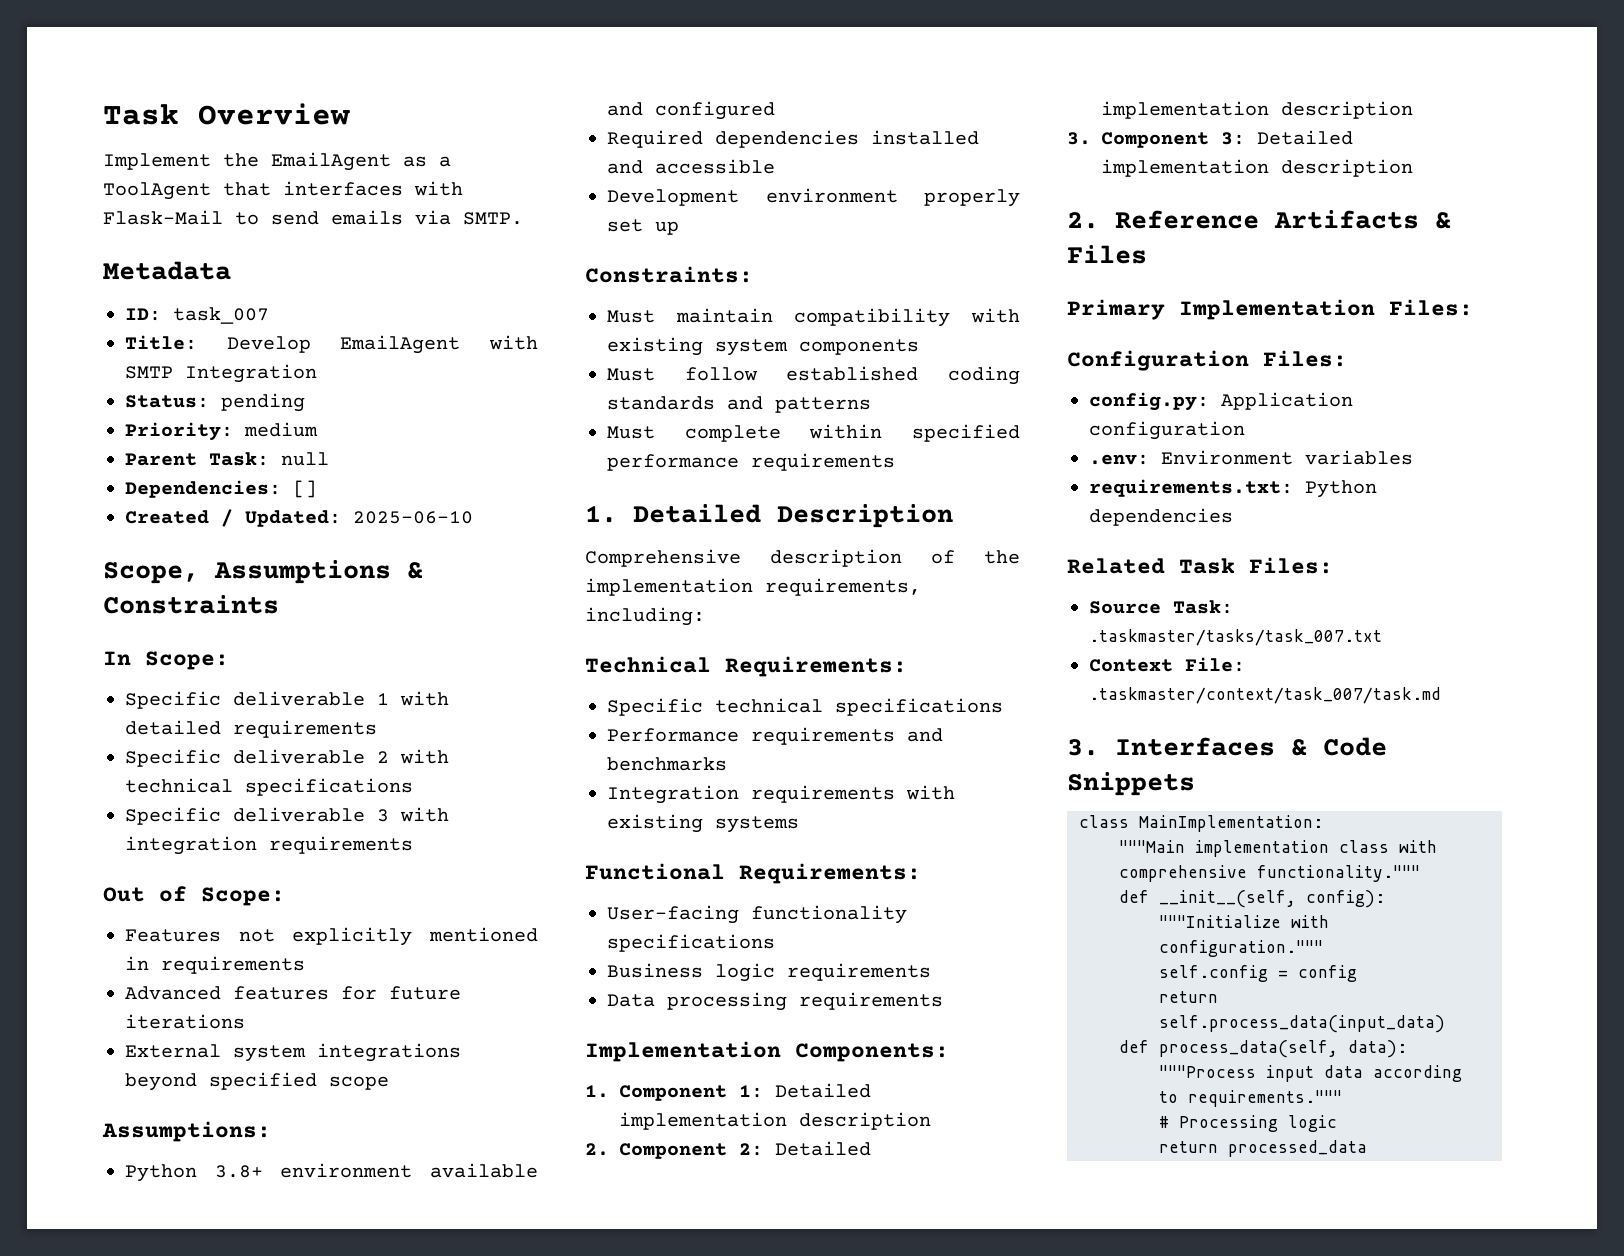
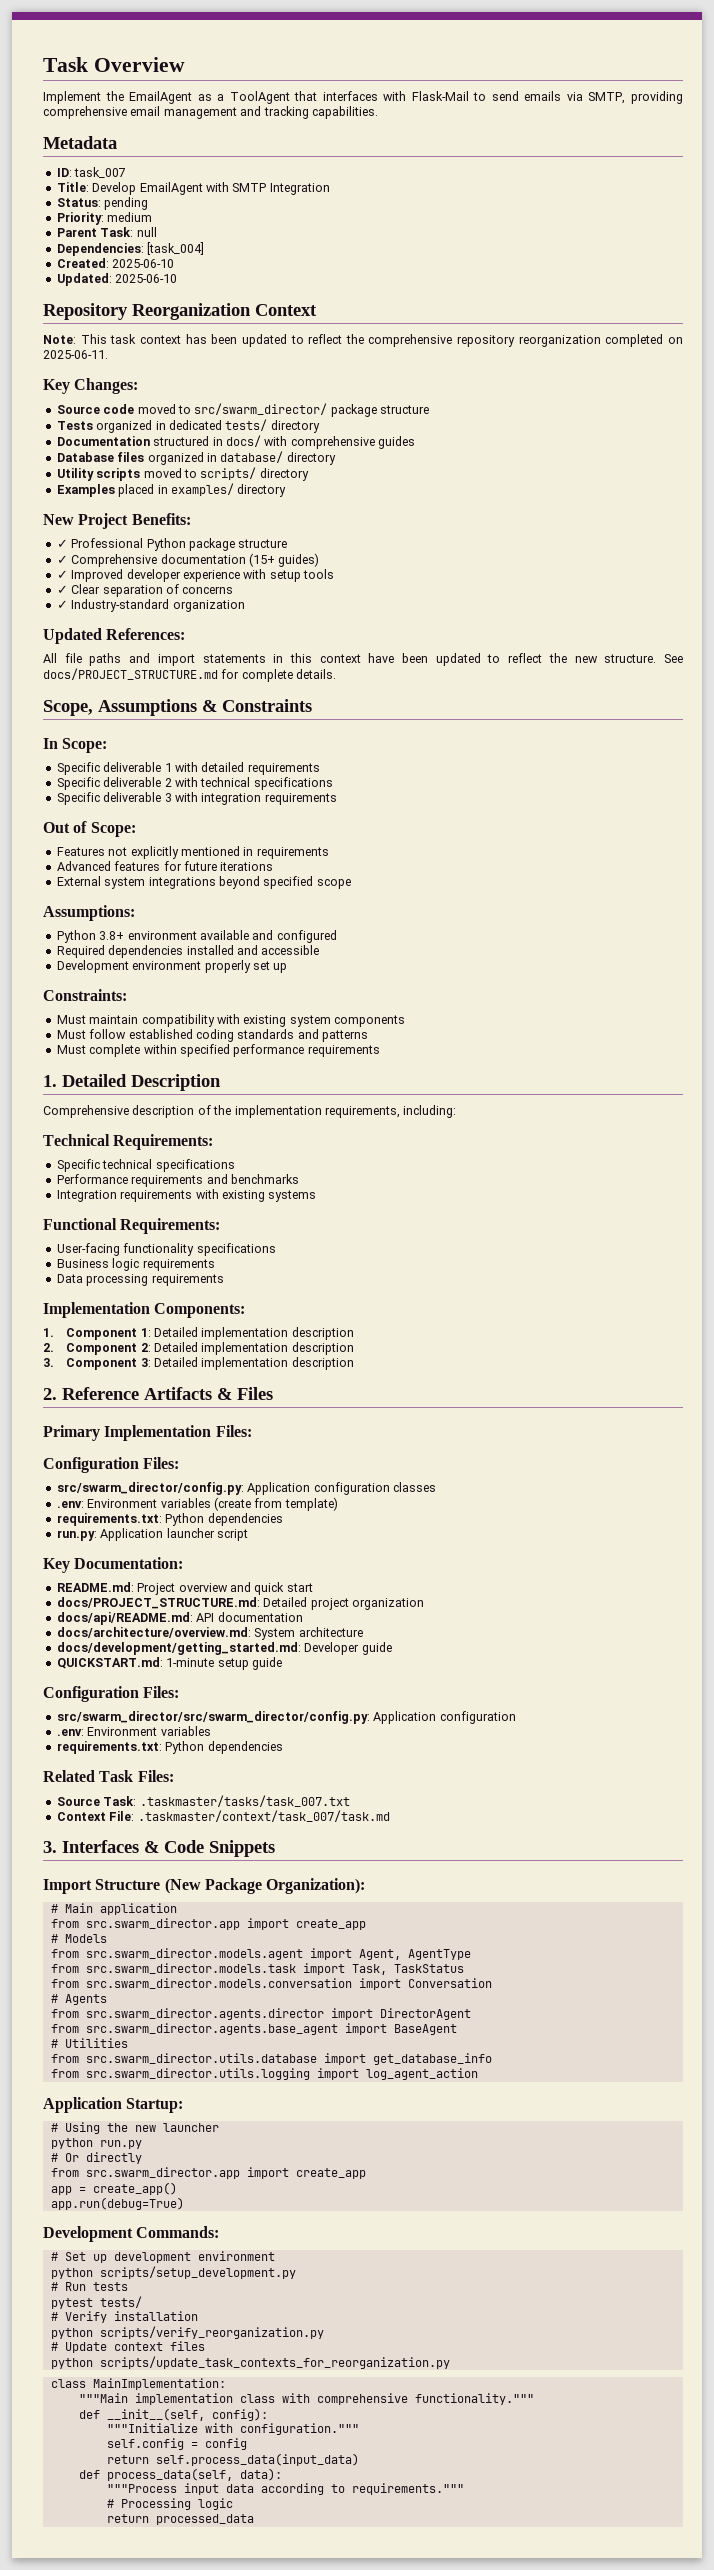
- Implement the EmailAgent as a ToolAgent that interfaces with Flask-Mail to send emails via SMTP.
+ Implement the EmailAgent as a ToolAgent that interfaces with Flask-Mail to send emails via SMTP, providing comprehensive email management and tracking capabilities.
- Dependencies: []
- Created / Updated: 2025-06-10
+ Dependencies: [task_004]
+ Created: 2025-06-10
+ Updated: 2025-06-10
+ Repository Reorganization Context
+ Note: This task context has been updated to reflect the comprehensive repository reorganization completed on 2025-06-11.
+ Key Changes:
+ Source code moved to src/swarm_director/ package structure
+ Tests organized in dedicated tests/ directory
+ Documentation structured in docs/ with comprehensive guides
+ Database files organized in database/ directory
+ Utility scripts moved to scripts/ directory
+ Examples placed in examples/ directory
+ New Project Benefits:
+ ✓ Professional Python package structure
+ ✓ Comprehensive documentation (15+ guides)
+ ✓ Improved developer experience with setup tools
+ ✓ Clear separation of concerns
+ ✓ Industry-standard organization
+ Updated References:
+ All file paths and import statements in this context have been updated to reflect the new structure. See docs/PROJECT_STRUCTURE.md for complete details.
- config.py: Application configuration
+ src/swarm_director/config.py: Application configuration classes
+ .env: Environment variables (create from template)
+ requirements.txt: Python dependencies
+ run.py: Application launcher script
+ Key Documentation:
+ README.md: Project overview and quick start
+ docs/PROJECT_STRUCTURE.md: Detailed project organization
+ docs/api/README.md: API documentation
+ docs/architecture/overview.md: System architecture
+ docs/development/getting_started.md: Developer guide
+ QUICKSTART.md: 1-minute setup guide
+ Configuration Files:
+ src/swarm_director/src/swarm_director/config.py: Application configuration
+ Import Structure (New Package Organization):
+ # Main application
+ from src.swarm_director.app import create_app
+ # Models
+ from src.swarm_director.models.agent import Agent, AgentType
+ from src.swarm_director.models.task import Task, TaskStatus
+ from src.swarm_director.models.conversation import Conversation
+ # Agents
+ from src.swarm_director.agents.director import DirectorAgent
+ from src.swarm_director.agents.base_agent import BaseAgent
+ # Utilities
+ from src.swarm_director.utils.database import get_database_info
+ from src.swarm_director.utils.logging import log_agent_action
+ Application Startup:
+ # Using the new launcher
+ python run.py
+ # Or directly
+ from src.swarm_director.app import create_app
+ app = create_app()
+ app.run(debug=True)
+ Development Commands:
+ # Set up development environment
+ python scripts/setup_development.py
+ # Run tests
+ pytest tests/
+ # Verify installation
+ python scripts/verify_reorganization.py
+ # Update context files
+ python scripts/update_task_contexts_for_reorganization.py

